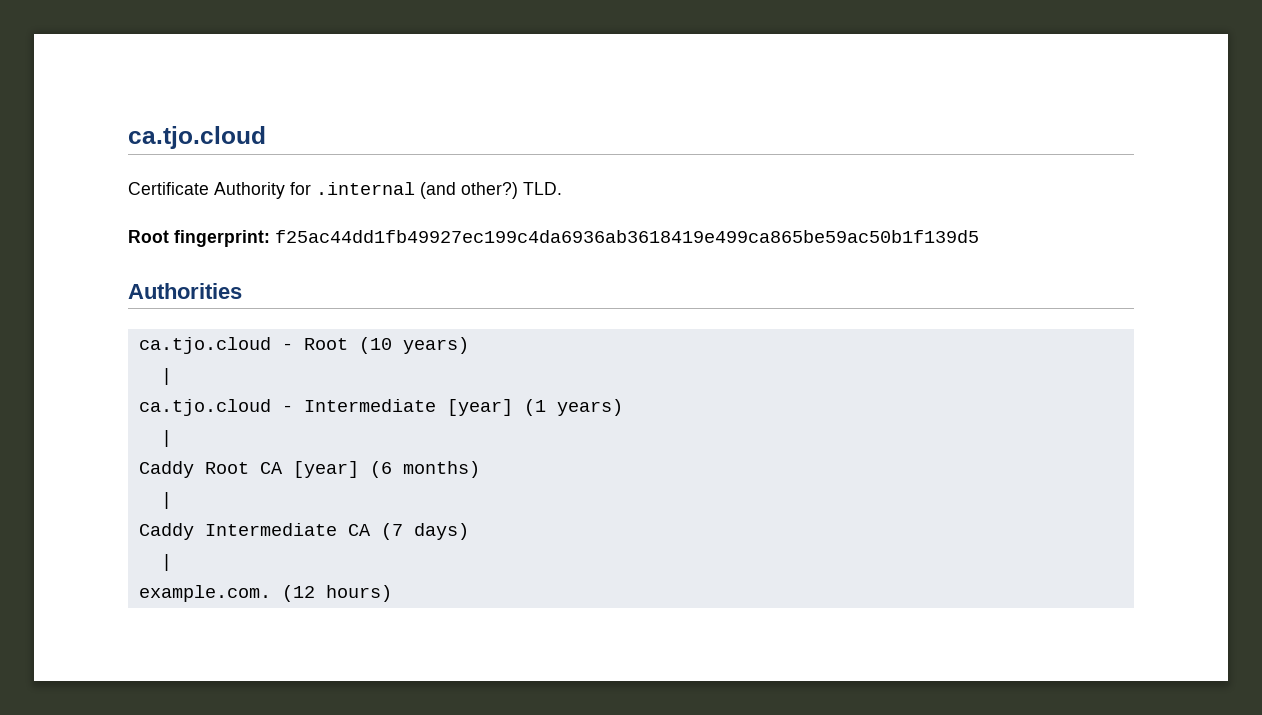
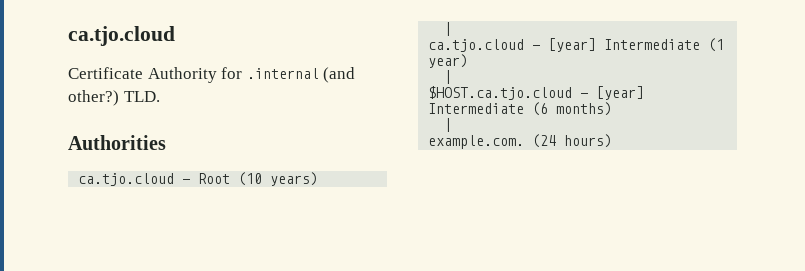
- Root fingerprint: f25ac44dd1fb49927ec199c4da6936ab3618419e499ca865be59ac50b1f139d5
- ca.tjo.cloud - Intermediate [year] (1 years)
+ ca.tjo.cloud - [year] Intermediate (1 year)
  |
- Caddy Root CA [year] (6 months)
- |
- Caddy Intermediate CA (7 days)
+ $HOST.ca.tjo.cloud - [year] Intermediate (6 months)
- example.com. (12 hours)
+ example.com. (24 hours)

